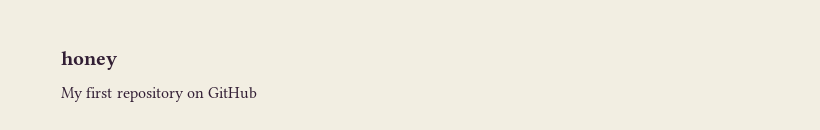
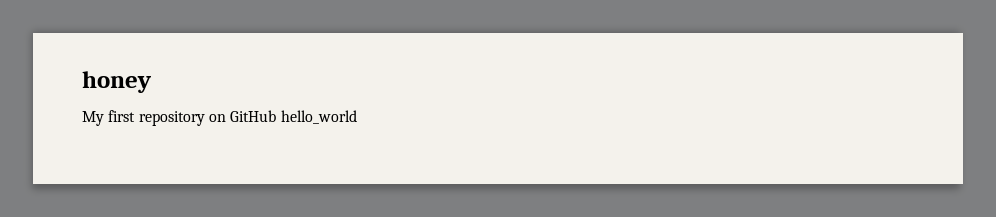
- My first repository on GitHub
+ My first repository on GitHub hello_world

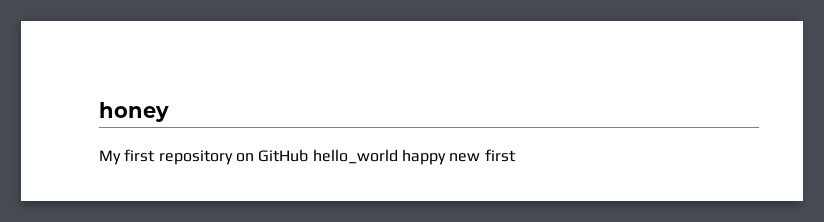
- My first repository on GitHub hello_world
+ My first repository on GitHub hello_world happy new first

